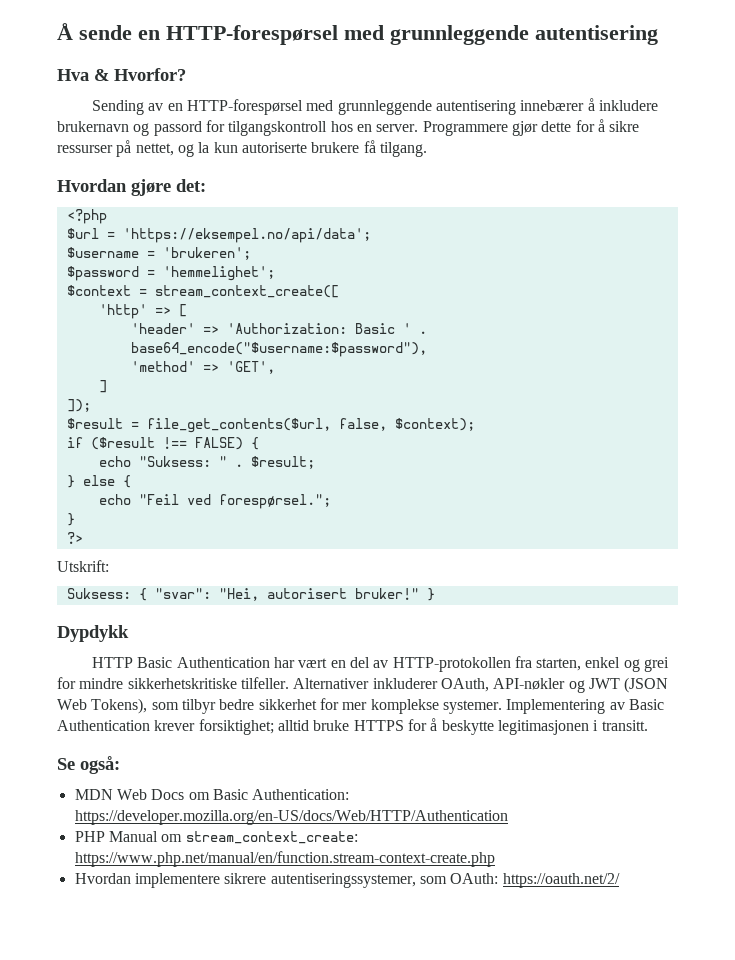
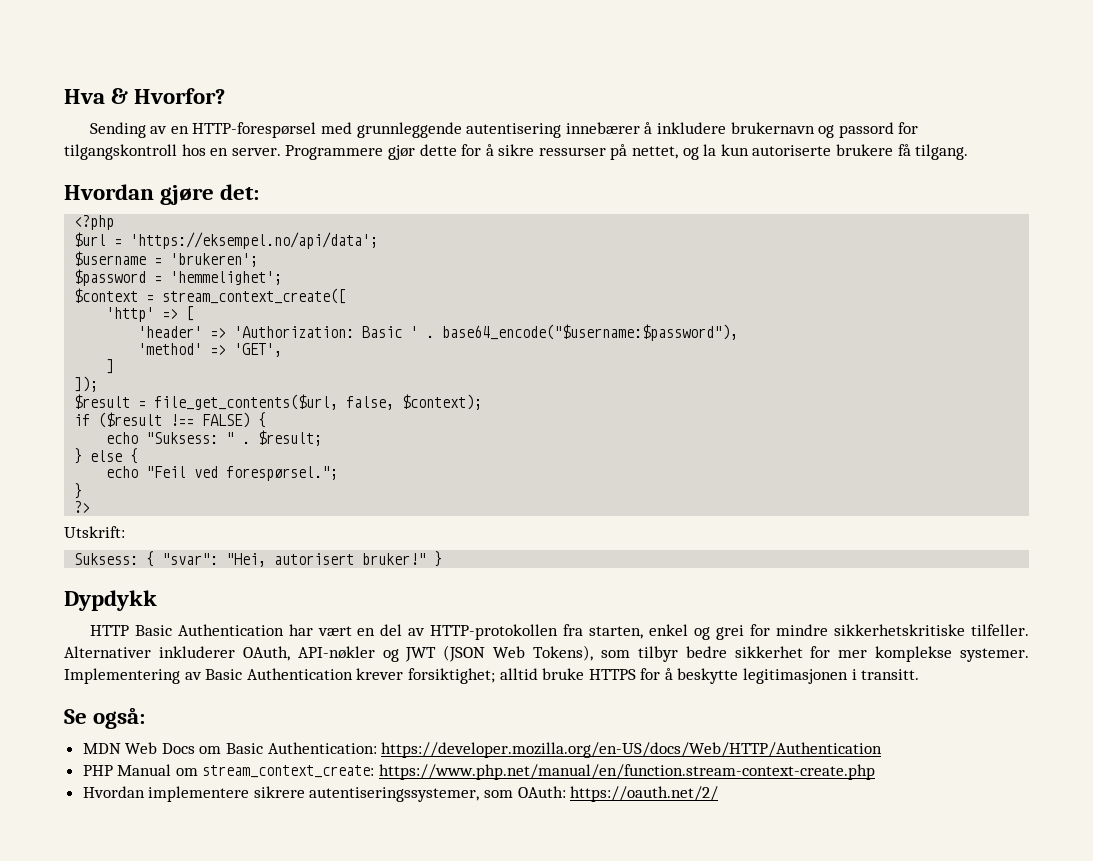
- Å sende en HTTP-forespørsel med grunnleggende autentisering

